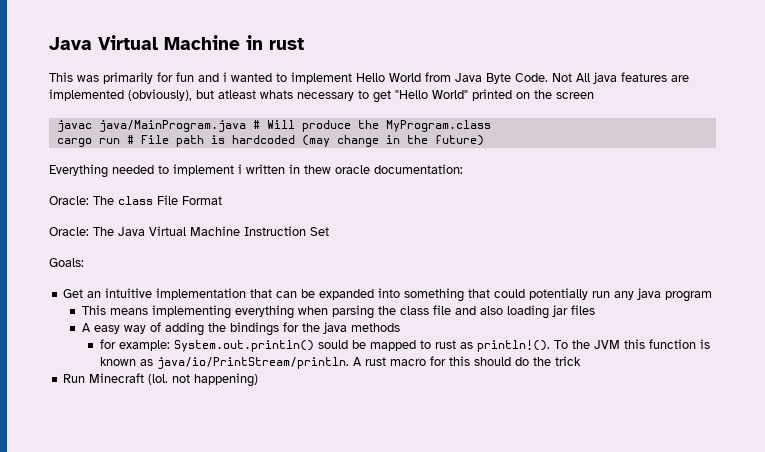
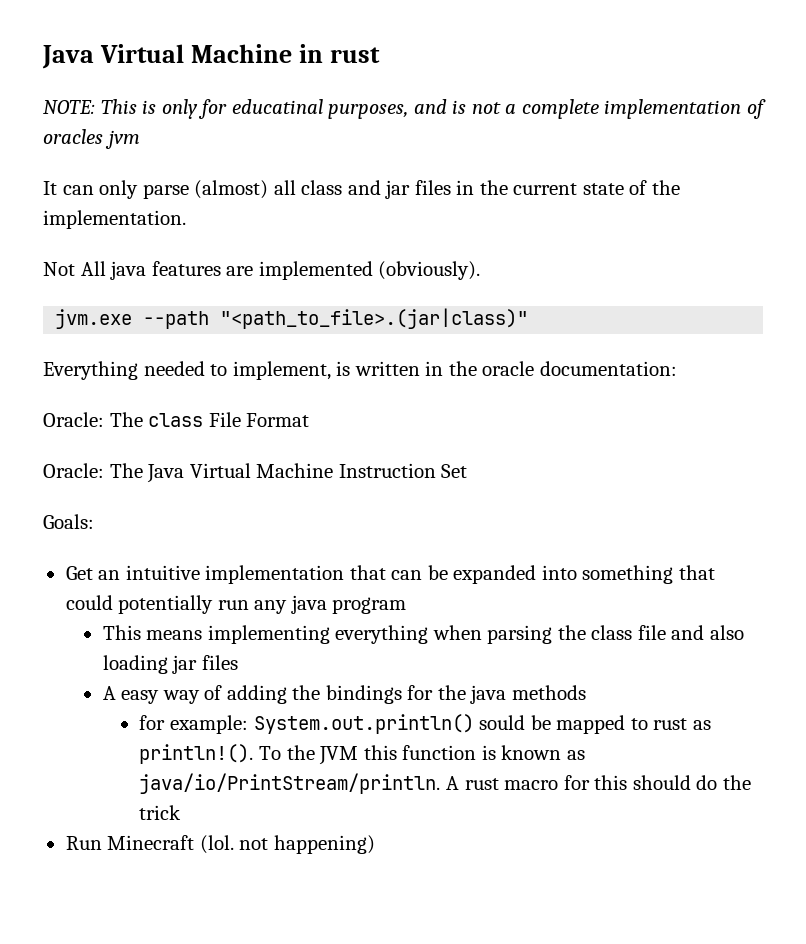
- This was primarily for fun and i wanted to implement Hello World from Java Byte Code. Not All java features are implemented (obviously), but atleast whats necessary to get "Hello World" printed on the screen
- javac java/MainProgram.java # Will produce the MyProgram.class
- cargo run # File path is hardcoded (may change in the future)
+ NOTE: This is only for educatinal purposes, and is not a complete implementation of oracles jvm
+ It can only parse (almost) all class and jar files in the current state of the implementation.
+ Not All java features are implemented (obviously).
+ jvm.exe --path "<path_to_file>.(jar|class)"
- Everything needed to implement i written in thew oracle documentation:
+ Everything needed to implement, is written in the oracle documentation:

